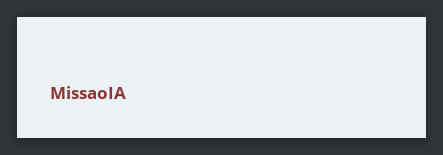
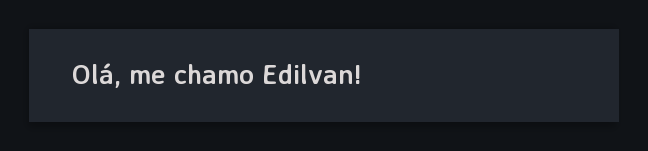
- MissaoIA
+ Olá, me chamo Edilvan!

